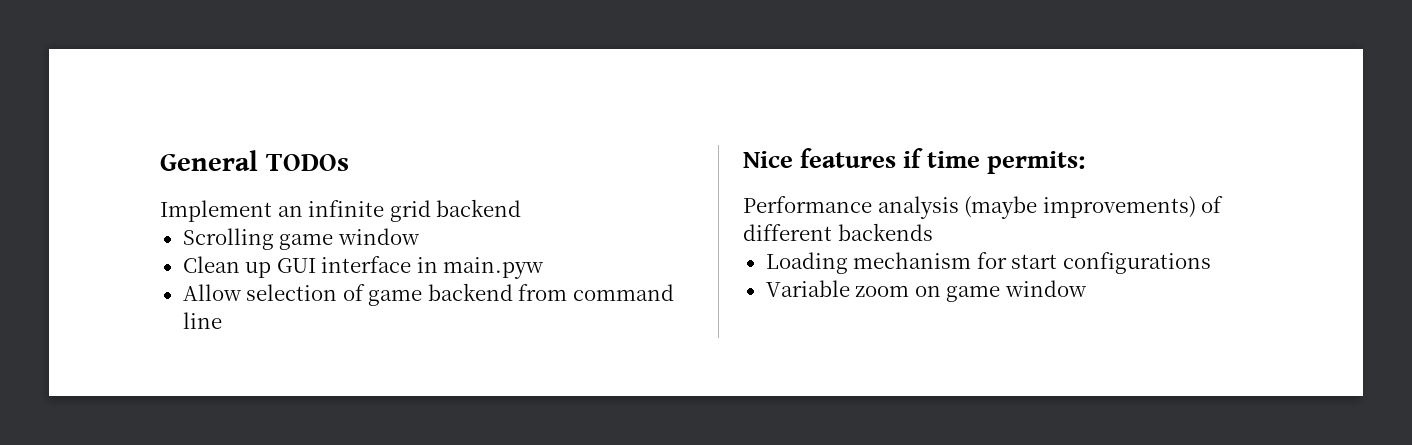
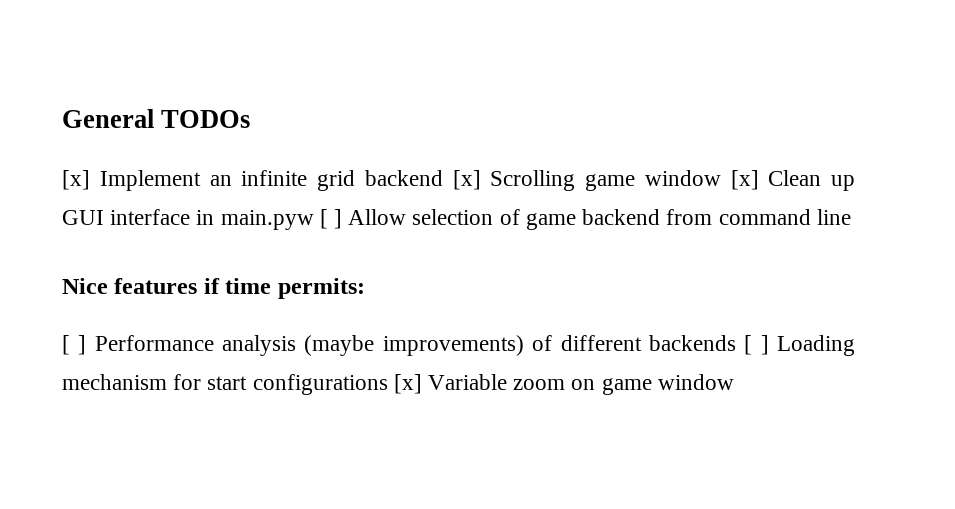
- Implement an infinite grid backend
- Scrolling game window
- Clean up GUI interface in main.pyw
- Allow selection of game backend from command line
+ [x] Implement an infinite grid backend [x] Scrolling game window [x] Clean up GUI interface in main.pyw [ ] Allow selection of game backend from command line
- Performance analysis (maybe improvements) of different backends
- Loading mechanism for start configurations
- Variable zoom on game window
+ [ ] Performance analysis (maybe improvements) of different backends [ ] Loading mechanism for start configurations [x] Variable zoom on game window

